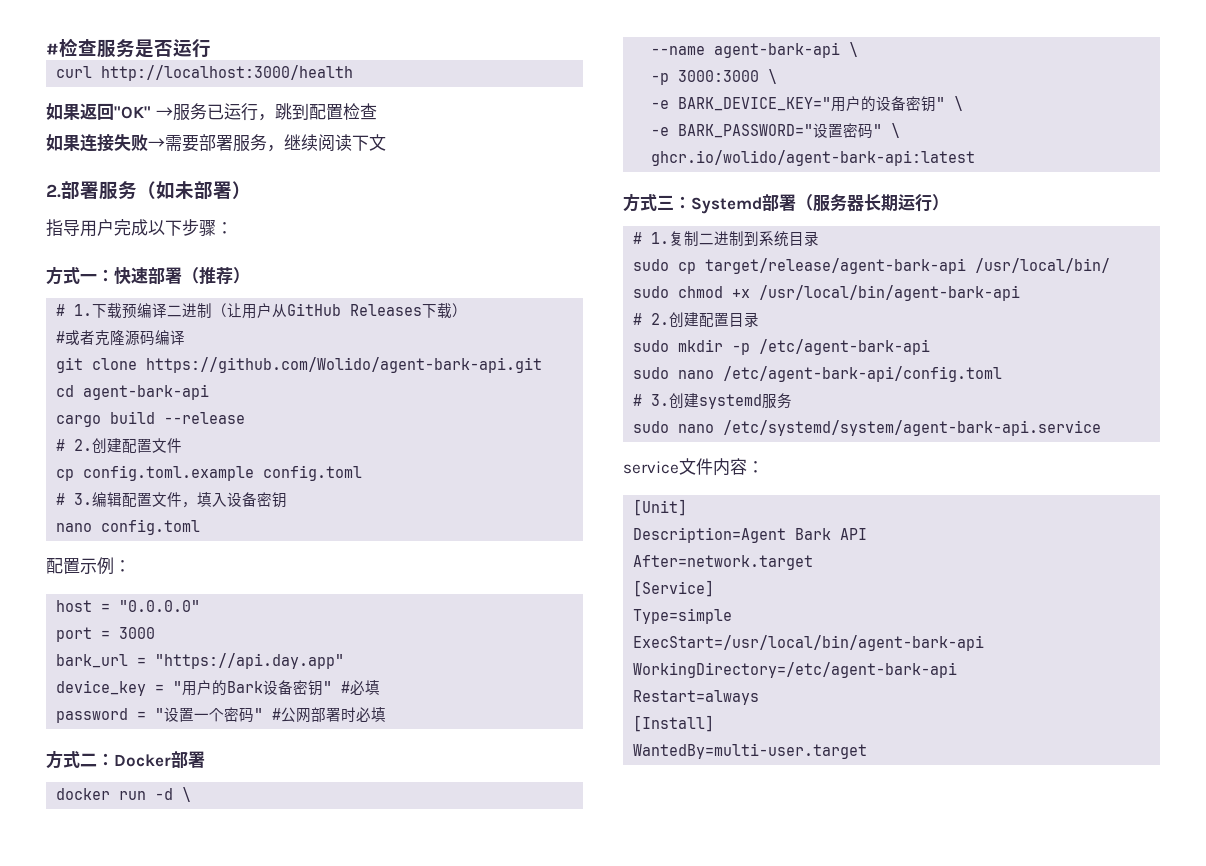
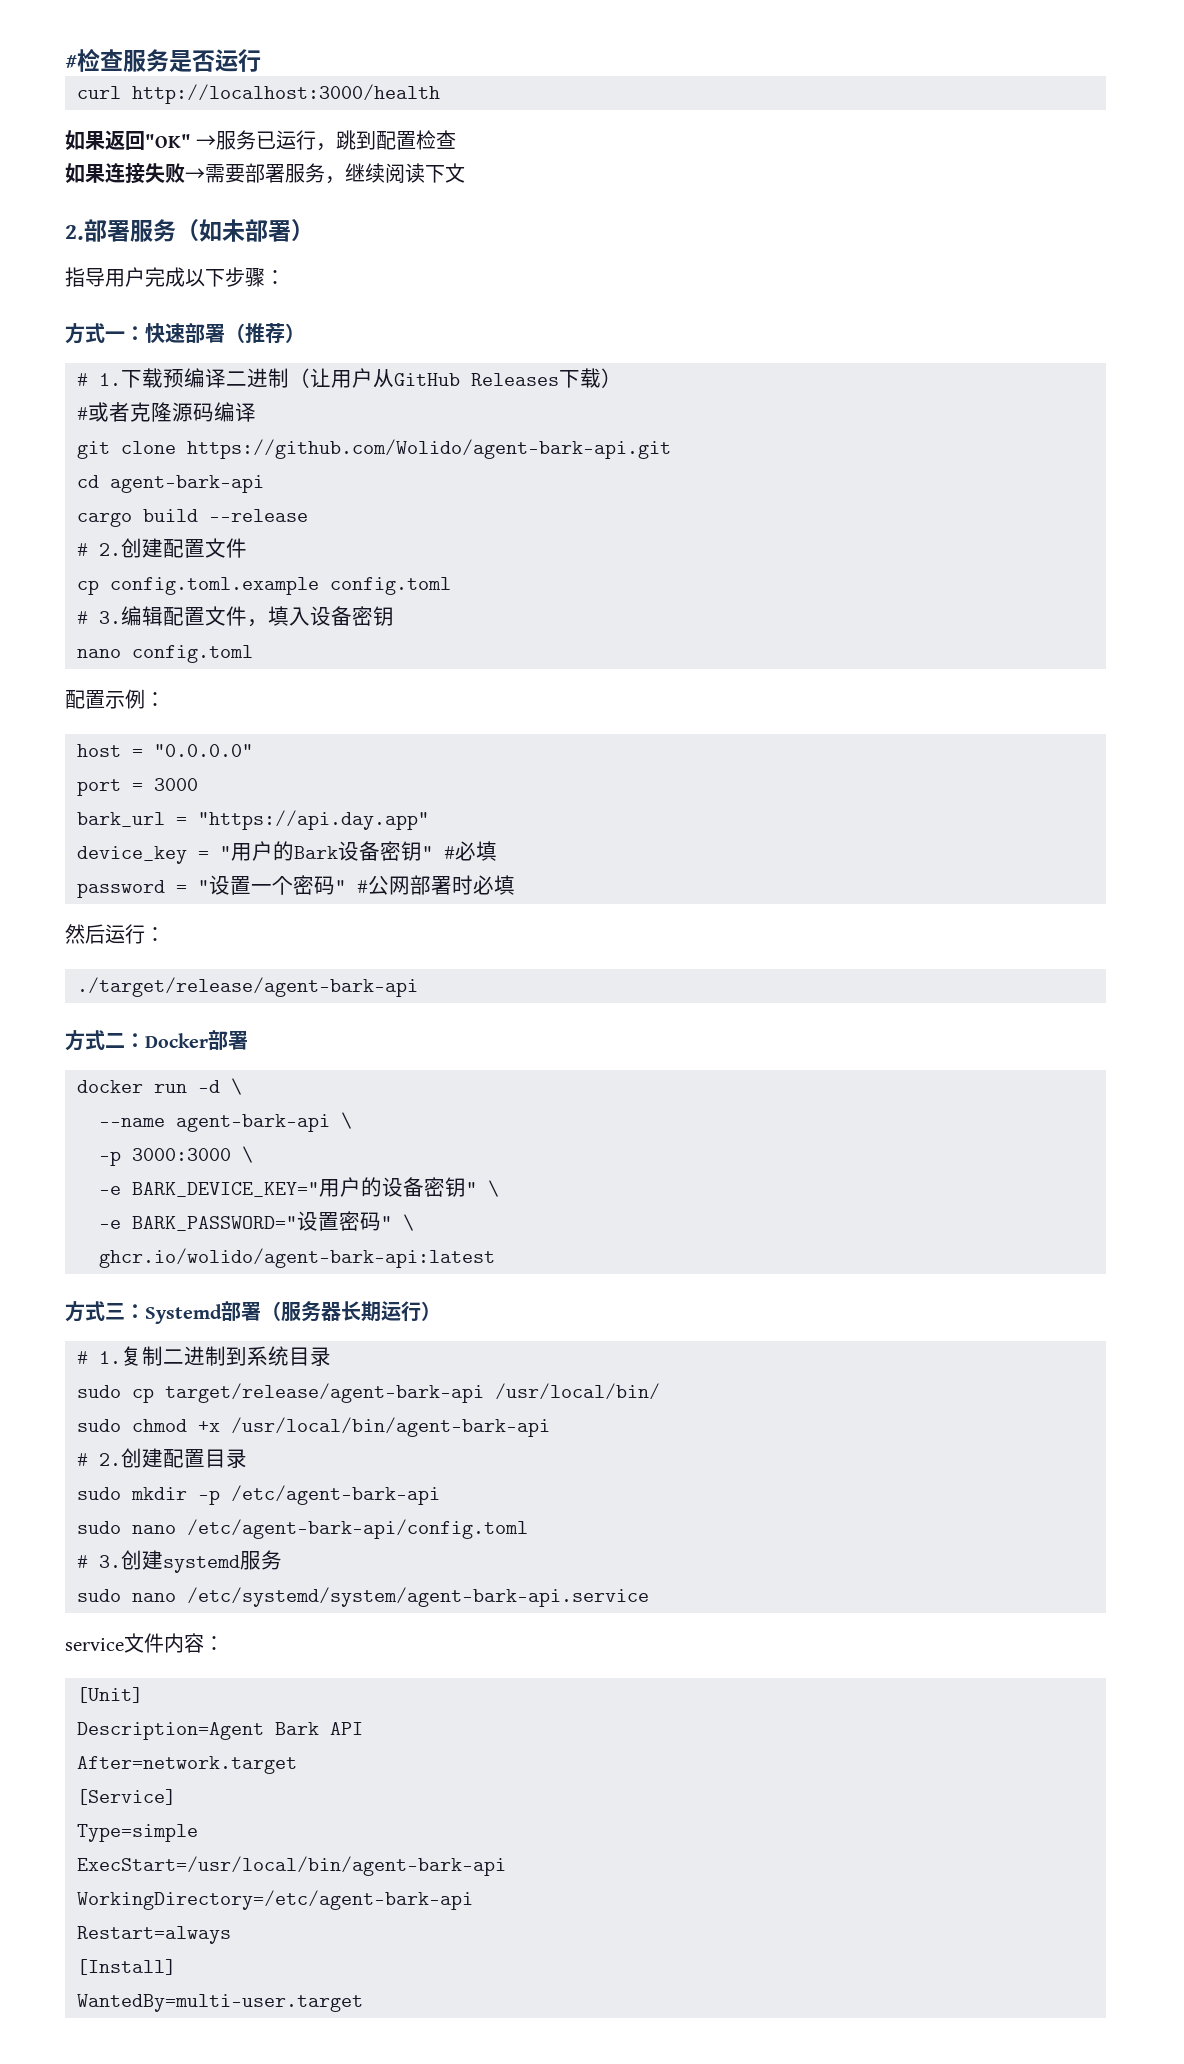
+ 然后运行：
+ ./target/release/agent-bark-api

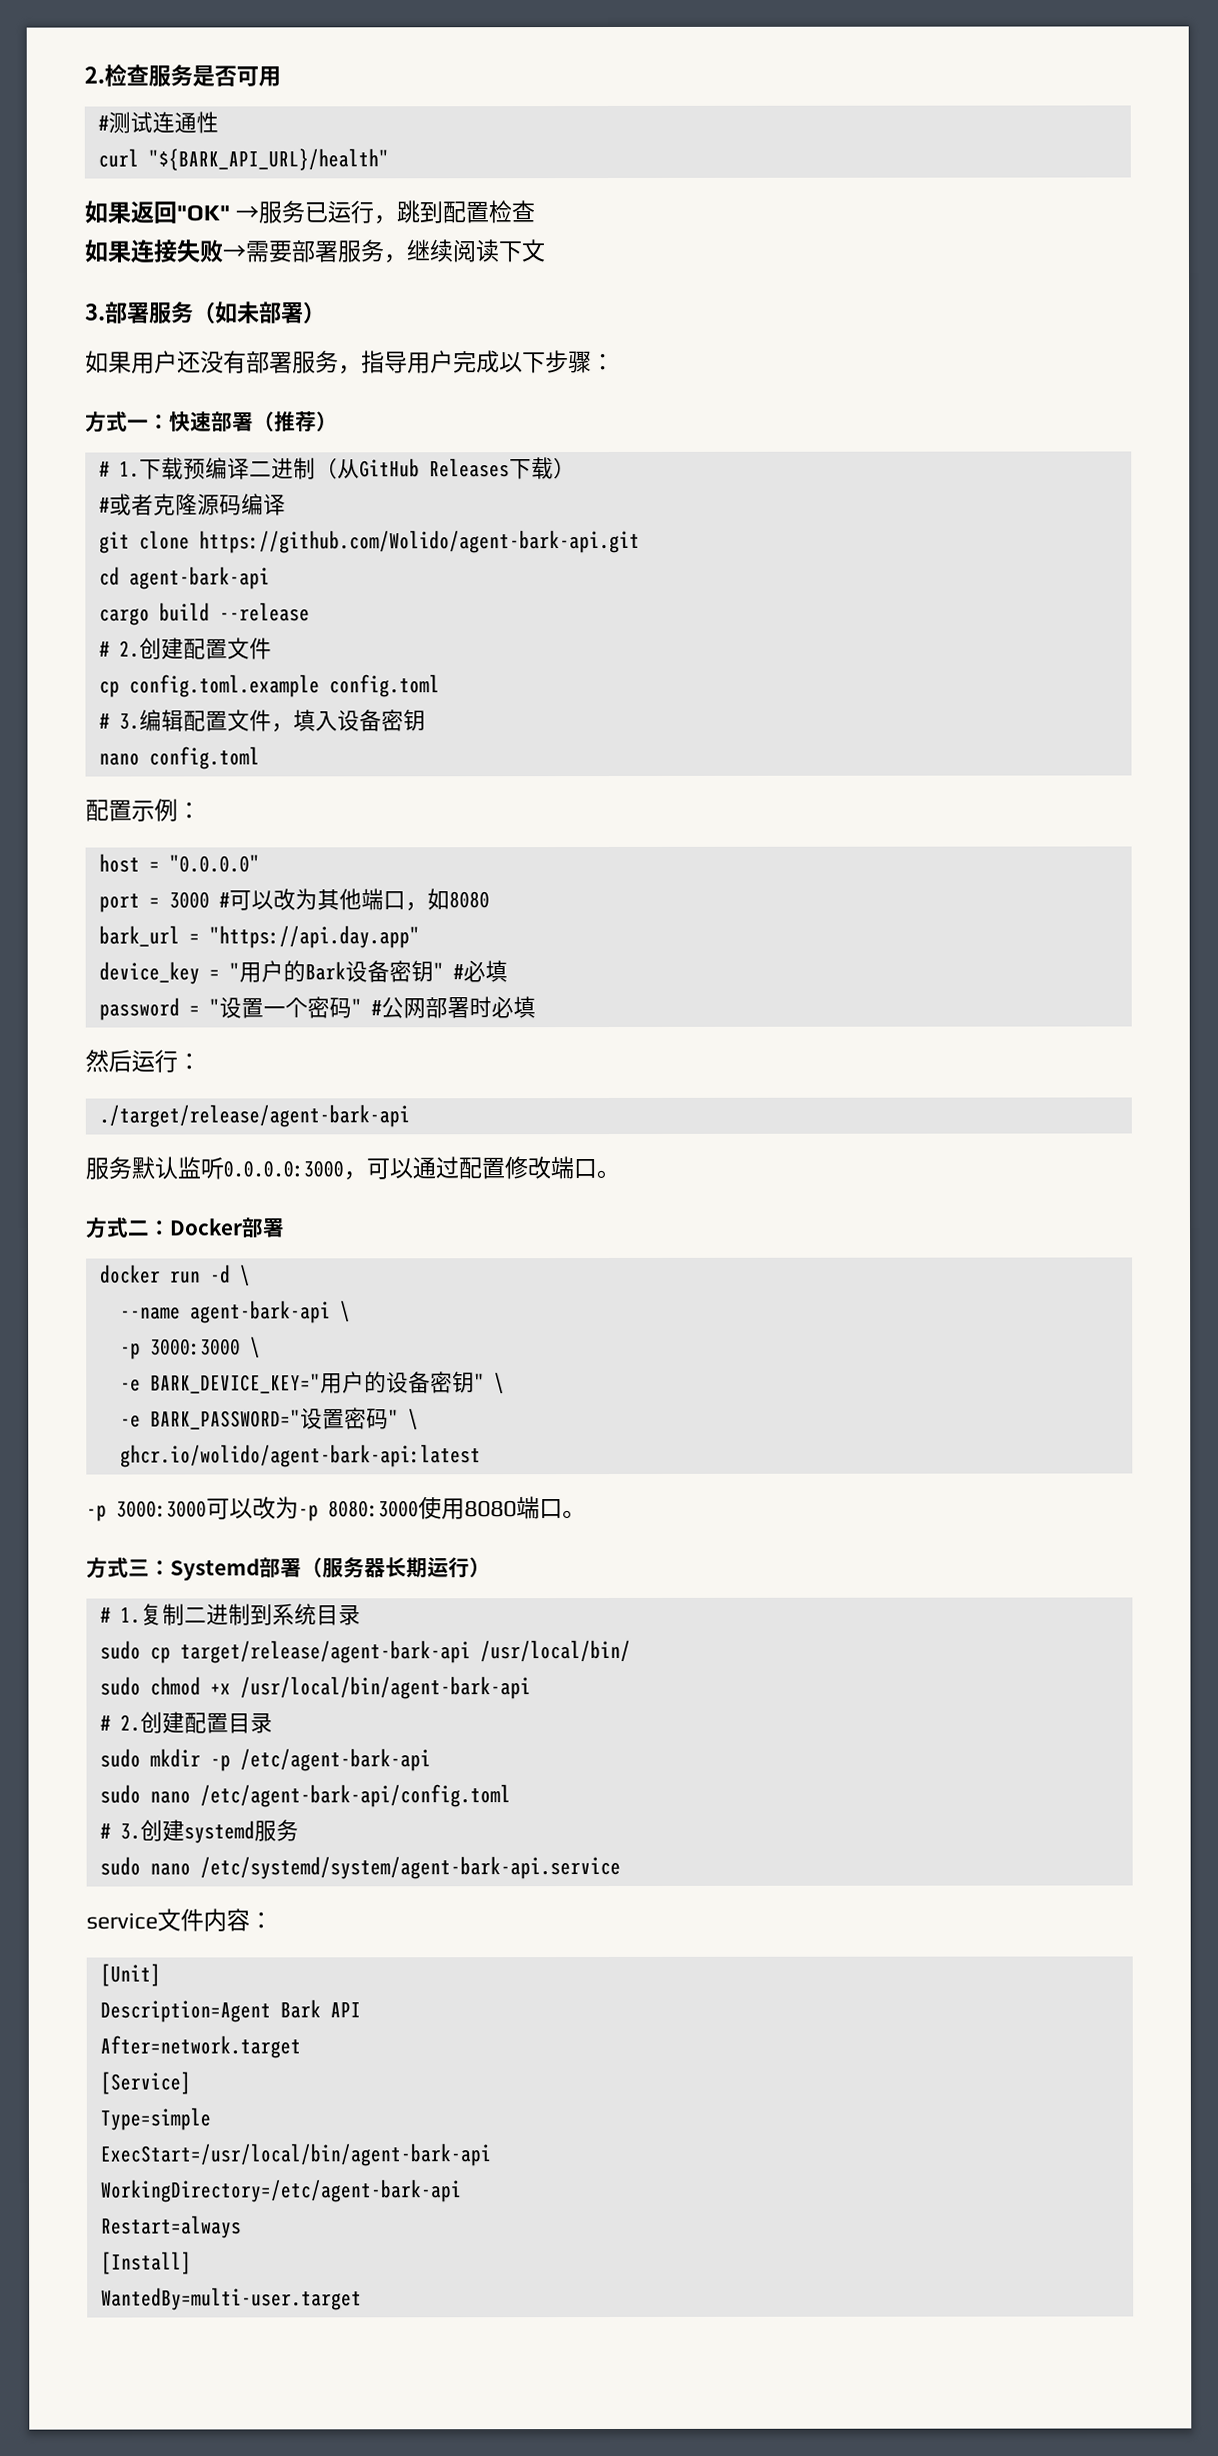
- #检查服务是否运行
+ 2.检查服务是否可用
+ #测试连通性
- curl http://localhost:3000/health
+ curl "${BARK_API_URL}/health"
- 2.部署服务（如未部署）
+ 3.部署服务（如未部署）
- 指导用户完成以下步骤：
+ 如果用户还没有部署服务，指导用户完成以下步骤：
- # 1.下载预编译二进制（让用户从GitHub Releases下载）
+ # 1.下载预编译二进制（从GitHub Releases下载）
- port = 3000
+ port = 3000 #可以改为其他端口，如8080
+ 服务默认监听0.0.0.0:3000，可以通过配置修改端口。
+ -p 3000:3000可以改为-p 8080:3000使用8080端口。

